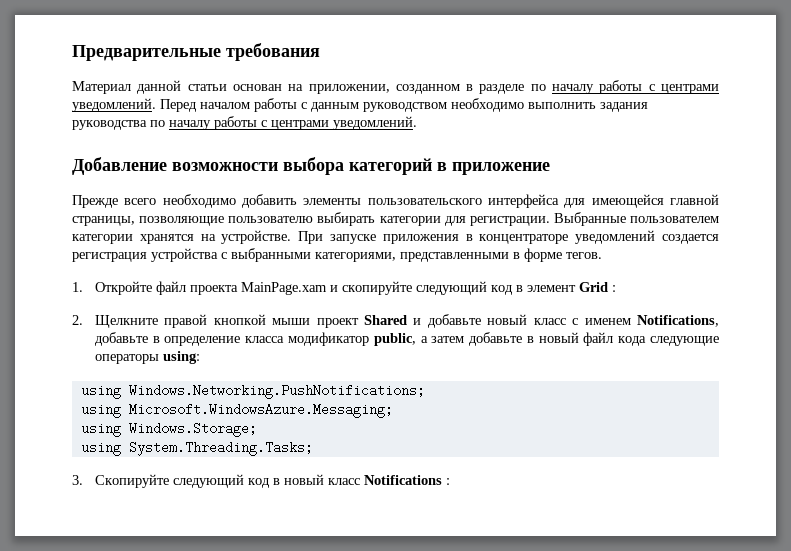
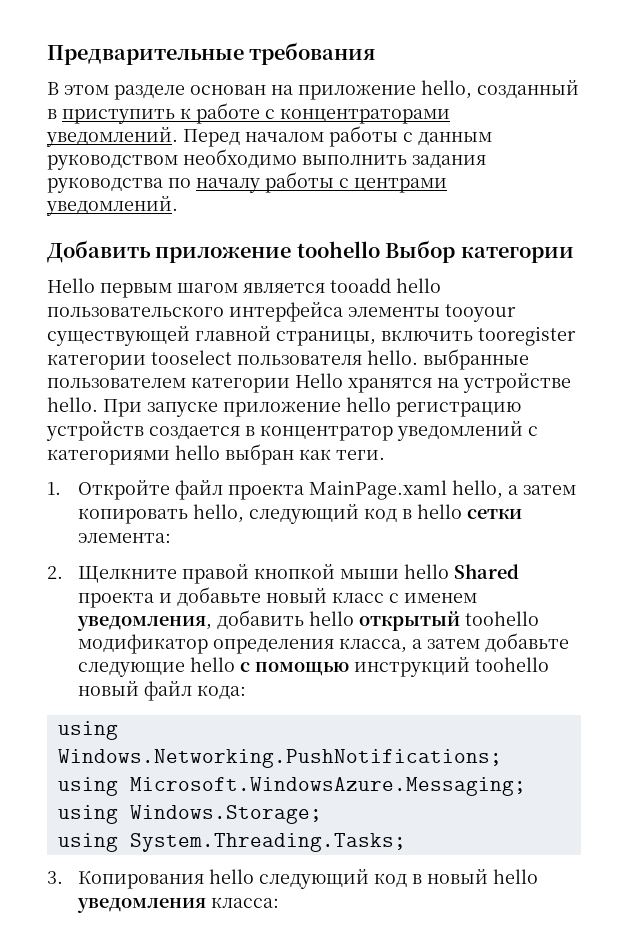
- Материал данной статьи основан на приложении, созданном в разделе по началу работы с центрами уведомлений.
+ В этом разделе основан на приложение hello, созданный в приступить к работе с концентраторами уведомлений.
- Добавление возможности выбора категорий в приложение
- Прежде всего необходимо добавить элементы пользовательского интерфейса для имеющейся главной страницы, позволяющие пользователю выбирать категории для регистрации. Выбранные пользователем категории хранятся на устройстве. При запуске приложения в концентраторе уведомлений создается регистрация устройства с выбранными категориями, представленными в форме тегов.
- 1. Откройте файл проекта MainPage.xam и скопируйте следующий код в элемент Grid :
+ Добавить приложение toohello Выбор категории
+ Hello первым шагом является tooadd hello пользовательского интерфейса элементы tooyour существующей главной страницы, включить tooregister категории tooselect пользователя hello. выбранные пользователем категории Hello хранятся на устройстве hello. При запуске приложение hello регистрацию устройств создается в концентратор уведомлений с категориями hello выбран как теги.
+ 1. Откройте файл проекта MainPage.xaml hello, а затем копировать hello, следующий код в hello сетки элемента:
- 2. Щелкните правой кнопкой мыши проект Shared и добавьте новый класс с именем Notifications, добавьте в определение класса модификатор public, а затем добавьте в новый файл кода следующие операторы using:
+ 2. Щелкните правой кнопкой мыши hello Shared проекта и добавьте новый класс с именем уведомления, добавить hello открытый toohello модификатор определения класса, а затем добавьте следующие hello с помощью инструкций toohello новый файл кода:
- 3. Скопируйте следующий код в новый класс Notifications :
+ 3. Копирования hello следующий код в новый hello уведомления класса:

